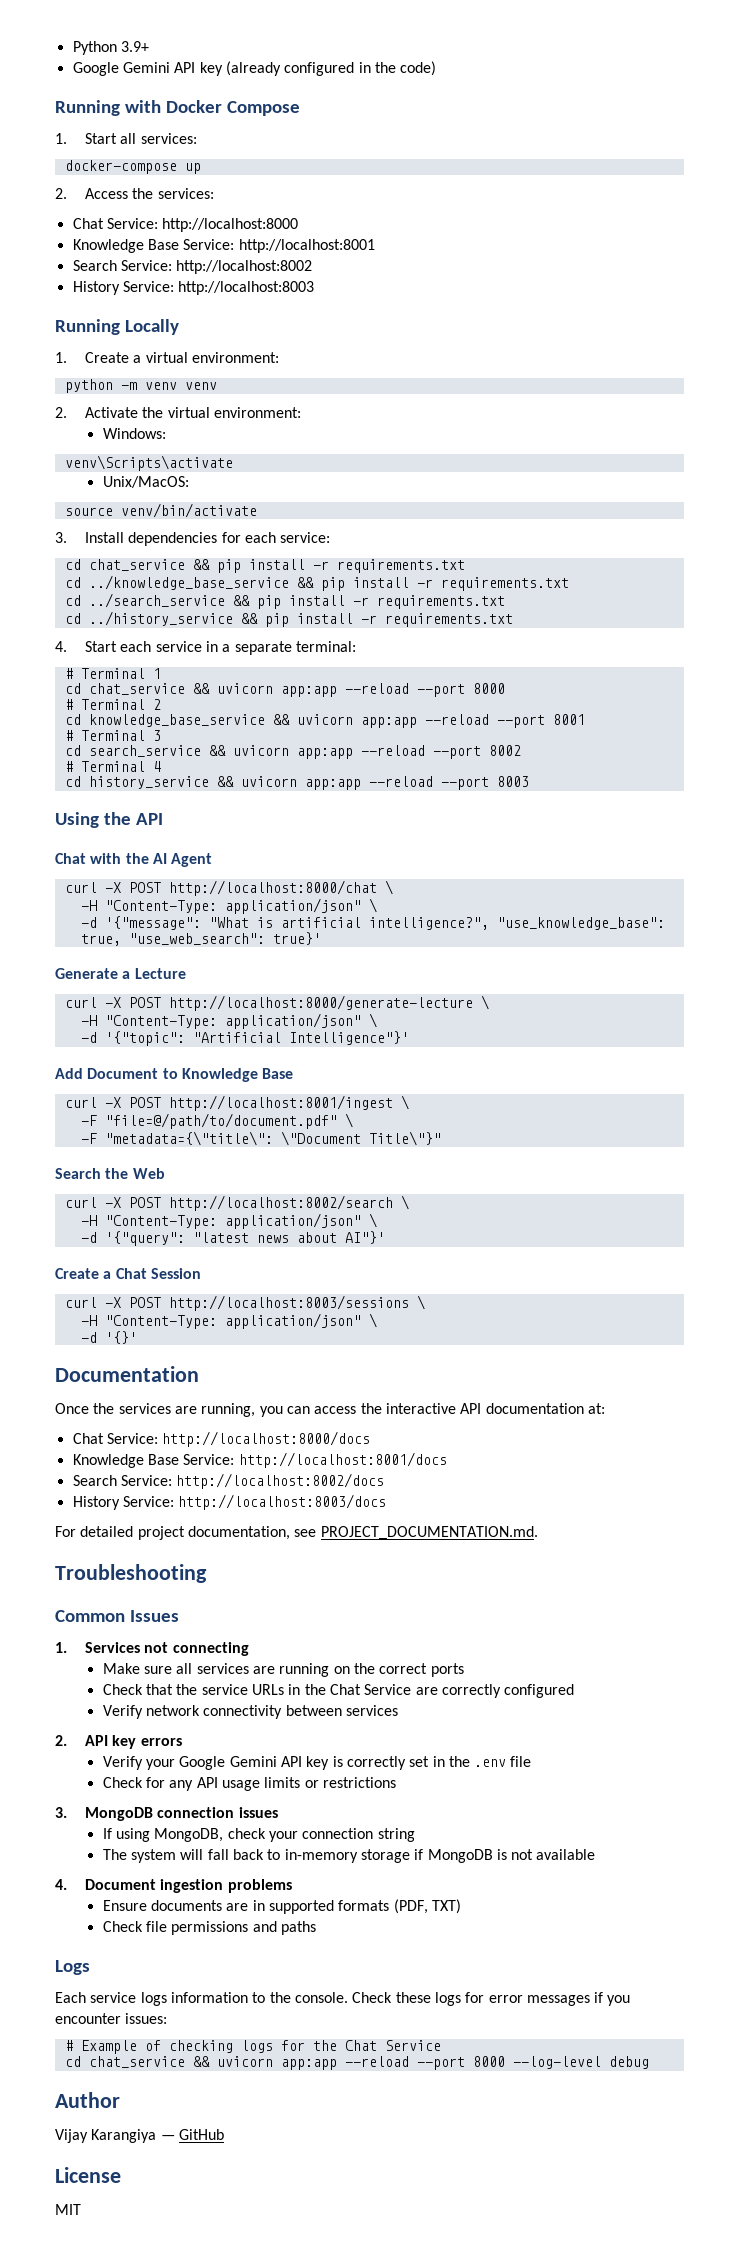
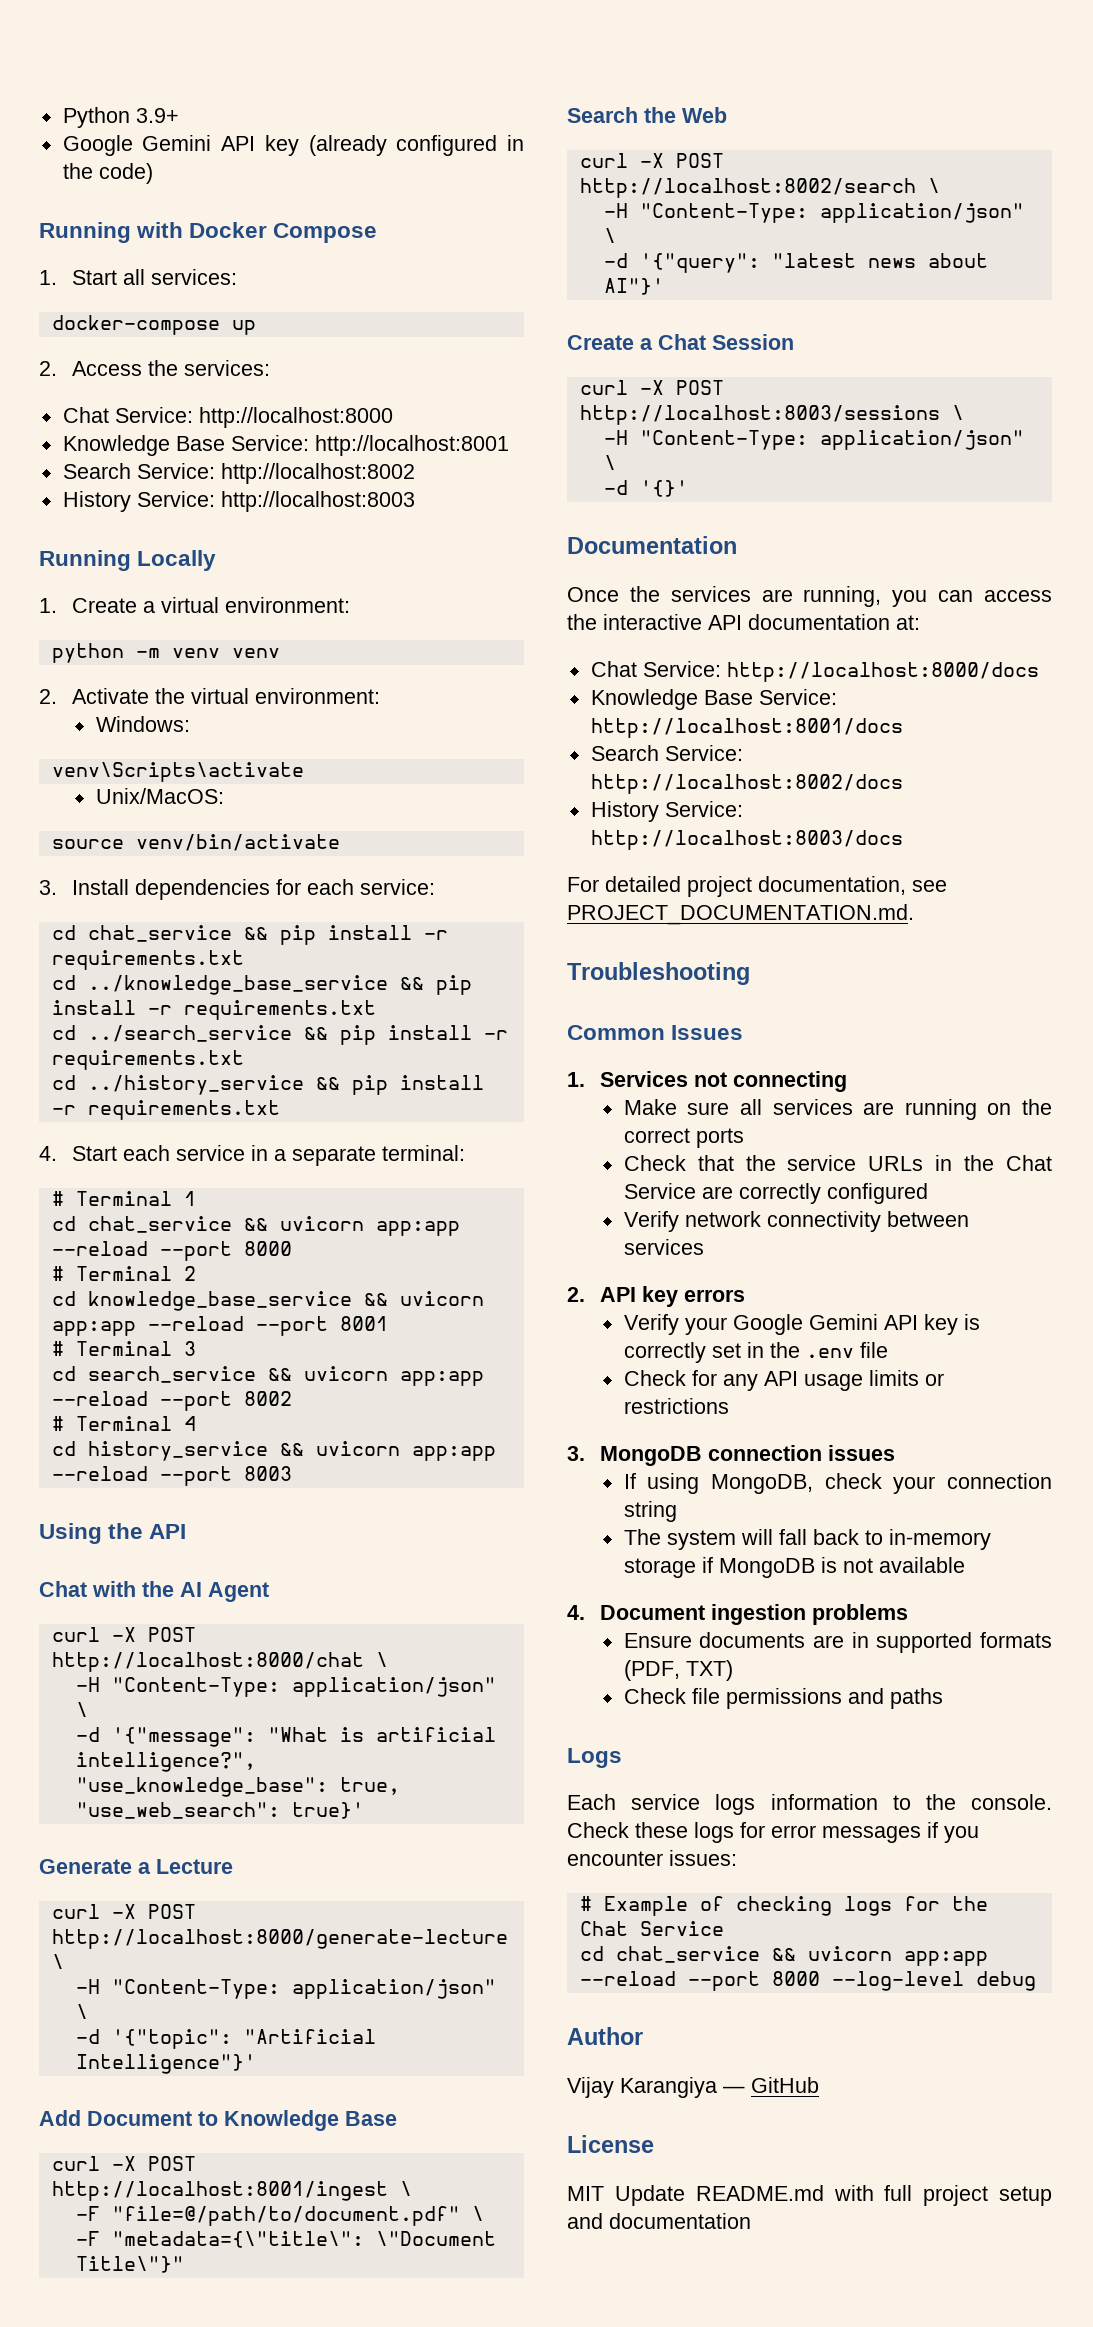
- MIT
+ MIT Update README.md with full project setup and documentation

